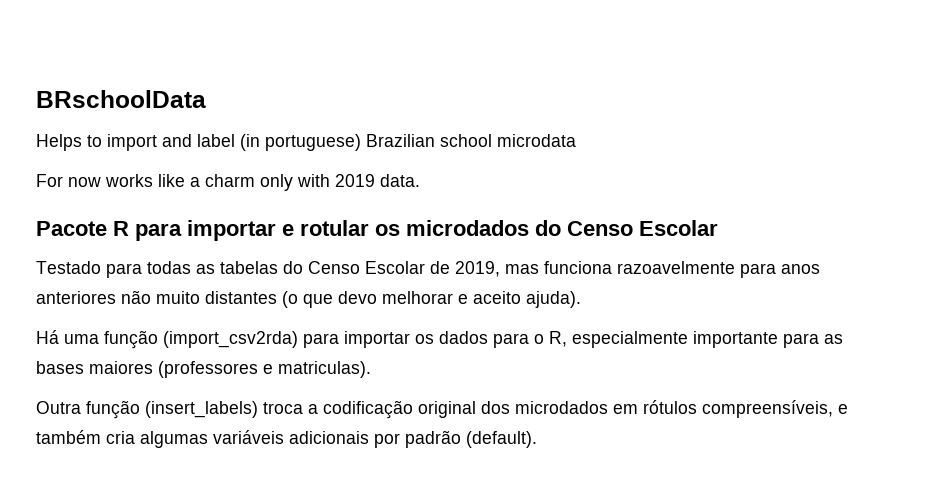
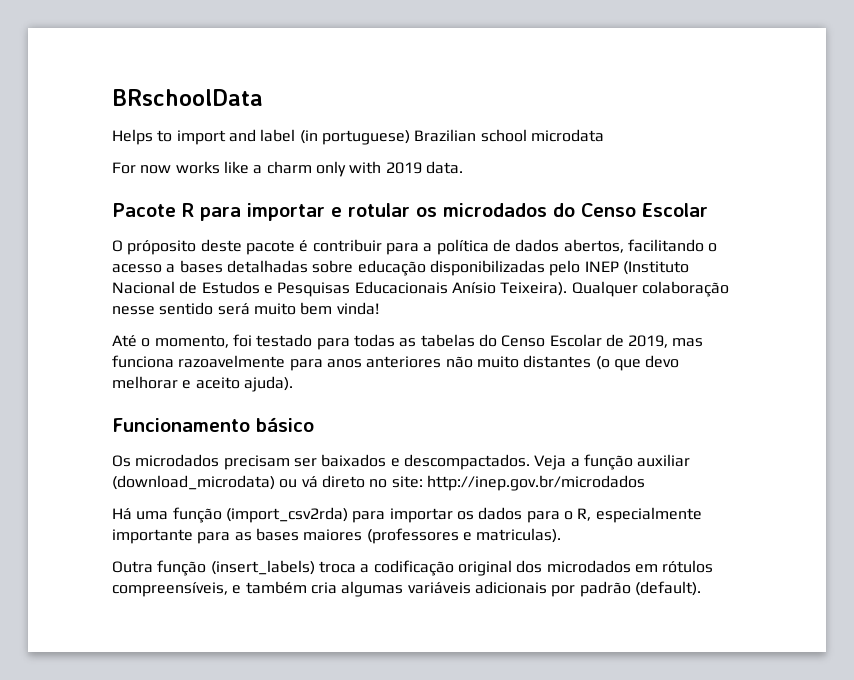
- Testado para todas as tabelas do Censo Escolar de 2019, mas funciona razoavelmente para anos anteriores não muito distantes (o que devo melhorar e aceito ajuda).
+ O próposito deste pacote é contribuir para a política de dados abertos, facilitando o acesso a bases detalhadas sobre educação disponibilizadas pelo INEP (Instituto Nacional de Estudos e Pesquisas Educacionais Anísio Teixeira). Qualquer colaboração nesse sentido será muito bem vinda!
+ Até o momento, foi testado para todas as tabelas do Censo Escolar de 2019, mas funciona razoavelmente para anos anteriores não muito distantes (o que devo melhorar e aceito ajuda).
+ Funcionamento básico
+ Os microdados precisam ser baixados e descompactados. Veja a função auxiliar (download_microdata) ou vá direto no site: http://inep.gov.br/microdados

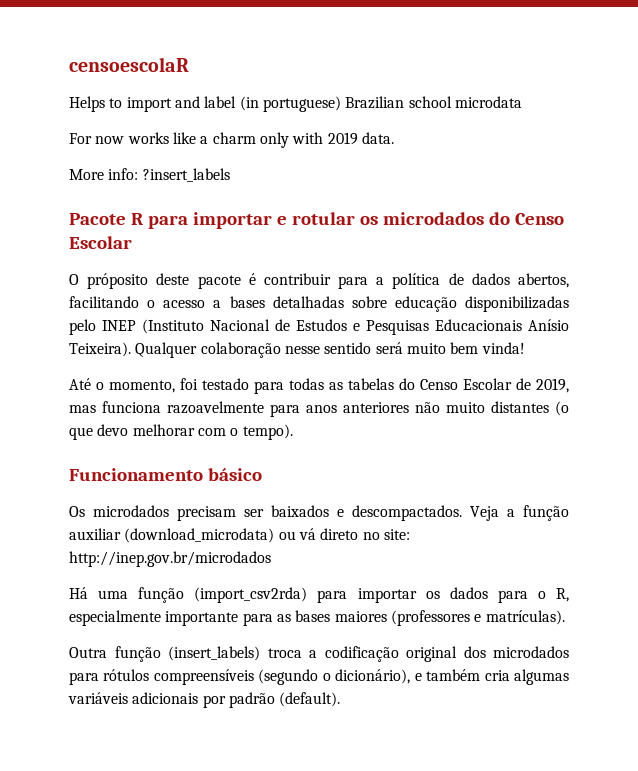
- BRschoolData
+ censoescolaR
+ More info: ?insert_labels
- Até o momento, foi testado para todas as tabelas do Censo Escolar de 2019, mas funciona razoavelmente para anos anteriores não muito distantes (o que devo melhorar e aceito ajuda).
+ Até o momento, foi testado para todas as tabelas do Censo Escolar de 2019, mas funciona razoavelmente para anos anteriores não muito distantes (o que devo melhorar com o tempo).
- Há uma função (import_csv2rda) para importar os dados para o R, especialmente importante para as bases maiores (professores e matriculas).
+ Há uma função (import_csv2rda) para importar os dados para o R, especialmente importante para as bases maiores (professores e matrículas).
- Outra função (insert_labels) troca a codificação original dos microdados em rótulos compreensíveis, e também cria algumas variáveis adicionais por padrão (default).
+ Outra função (insert_labels) troca a codificação original dos microdados para rótulos compreensíveis (segundo o dicionário), e também cria algumas variáveis adicionais por padrão (default).

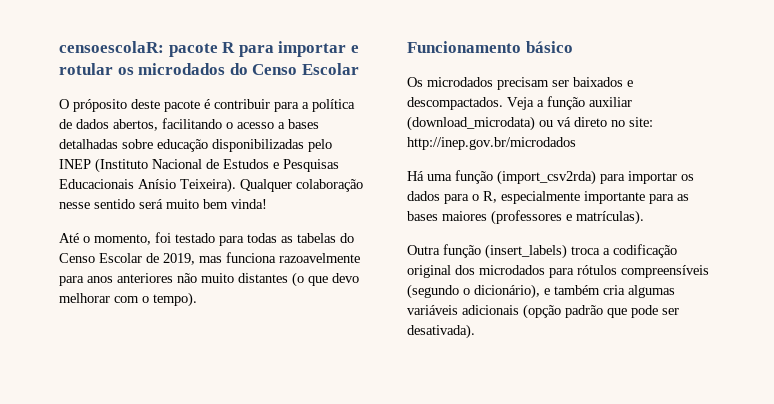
- censoescolaR
- Helps to import and label (in portuguese) Brazilian school microdata
- For now works like a charm only with 2019 data.
- More info: ?insert_labels
- Pacote R para importar e rotular os microdados do Censo Escolar
+ censoescolaR: pacote R para importar e rotular os microdados do Censo Escolar
- Outra função (insert_labels) troca a codificação original dos microdados para rótulos compreensíveis (segundo o dicionário), e também cria algumas variáveis adicionais por padrão (default).
+ Outra função (insert_labels) troca a codificação original dos microdados para rótulos compreensíveis (segundo o dicionário), e também cria algumas variáveis adicionais (opção padrão que pode ser desativada).

